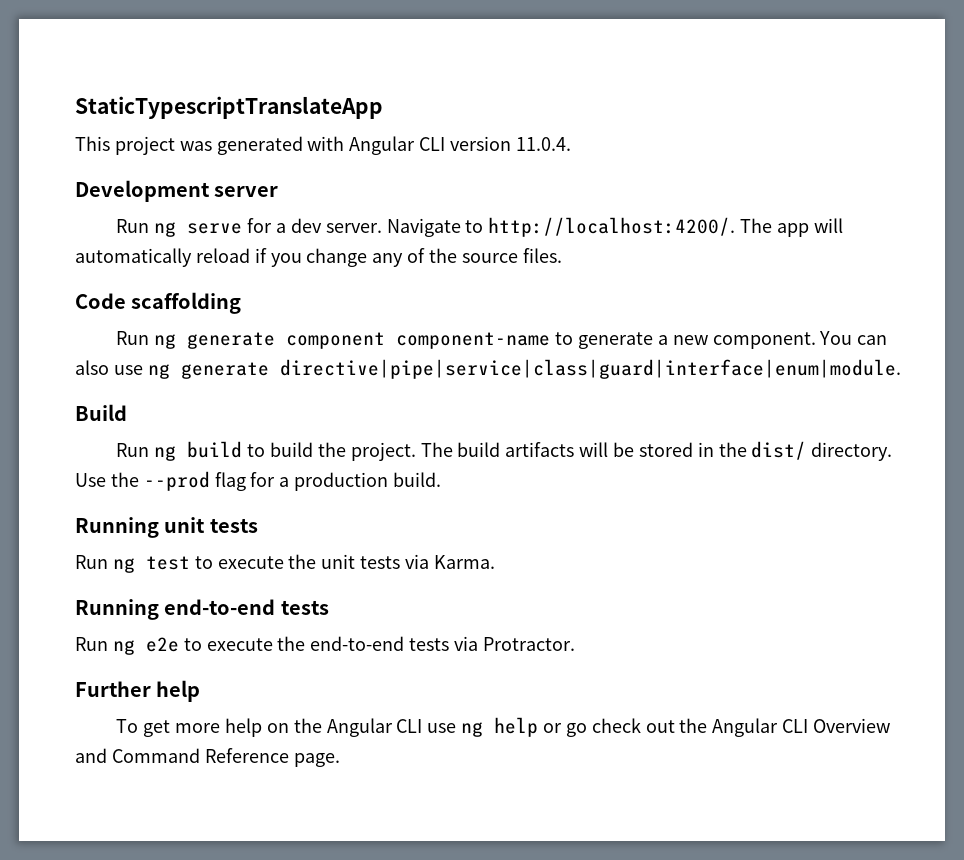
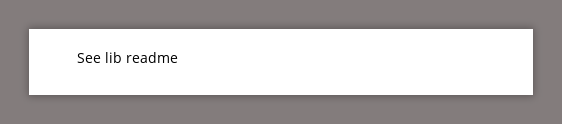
- StaticTypescriptTranslateApp
- This project was generated with Angular CLI version 11.0.4.
- Development server
- Run ng serve for a dev server. Navigate to http://localhost:4200/. The app will automatically reload if you change any of the source files.
- Code scaffolding
- Run ng generate component component-name to generate a new component. You can also use ng generate directive|pipe|service|class|guard|interface|enum|module.
- Build
- Run ng build to build the project. The build artifacts will be stored in the dist/ directory. Use the --prod flag for a production build.
- Running unit tests
- Run ng test to execute the unit tests via Karma.
- Running end-to-end tests
- Run ng e2e to execute the end-to-end tests via Protractor.
- Further help
- To get more help on the Angular CLI use ng help or go check out the Angular CLI Overview and Command Reference page.
+ See lib readme

